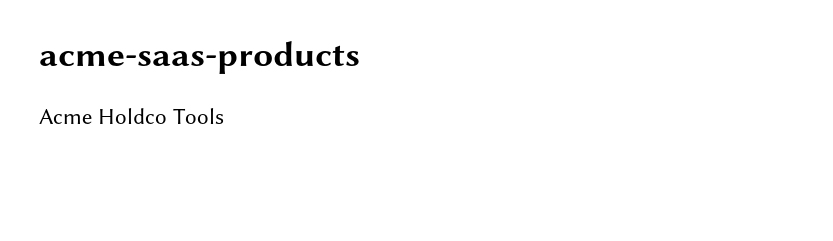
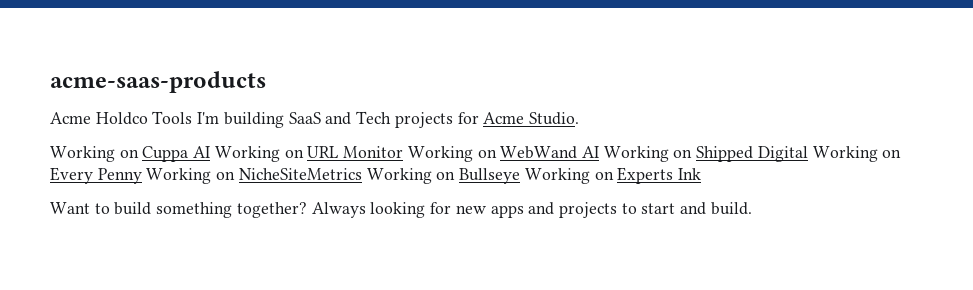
- Acme Holdco Tools
+ Acme Holdco Tools I'm building SaaS and Tech projects for Acme Studio.
+ Working on Cuppa AI Working on URL Monitor Working on WebWand AI Working on Shipped Digital Working on Every Penny Working on NicheSiteMetrics Working on Bullseye Working on Experts Ink
+ Want to build something together? Always looking for new apps and projects to start and build.

